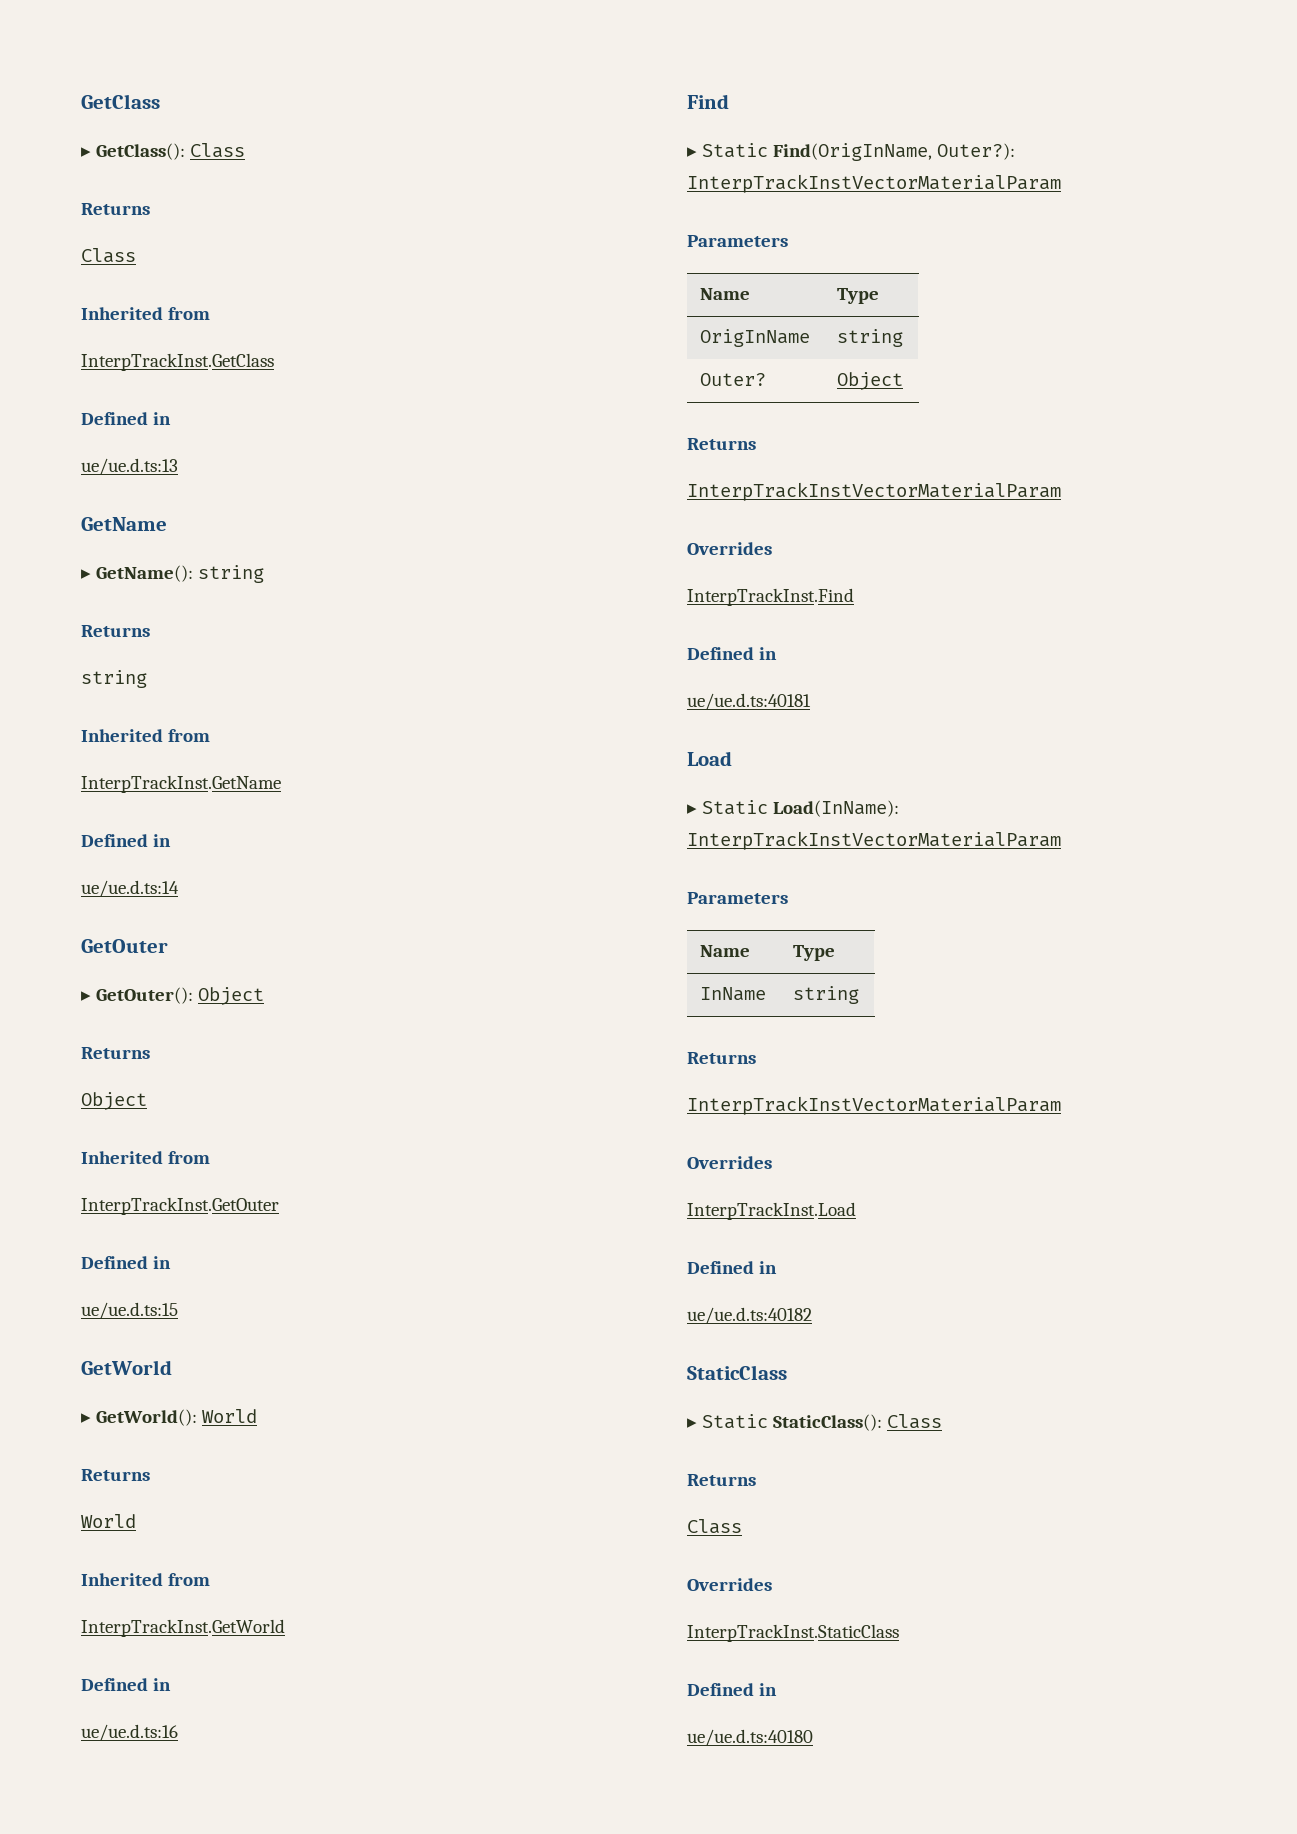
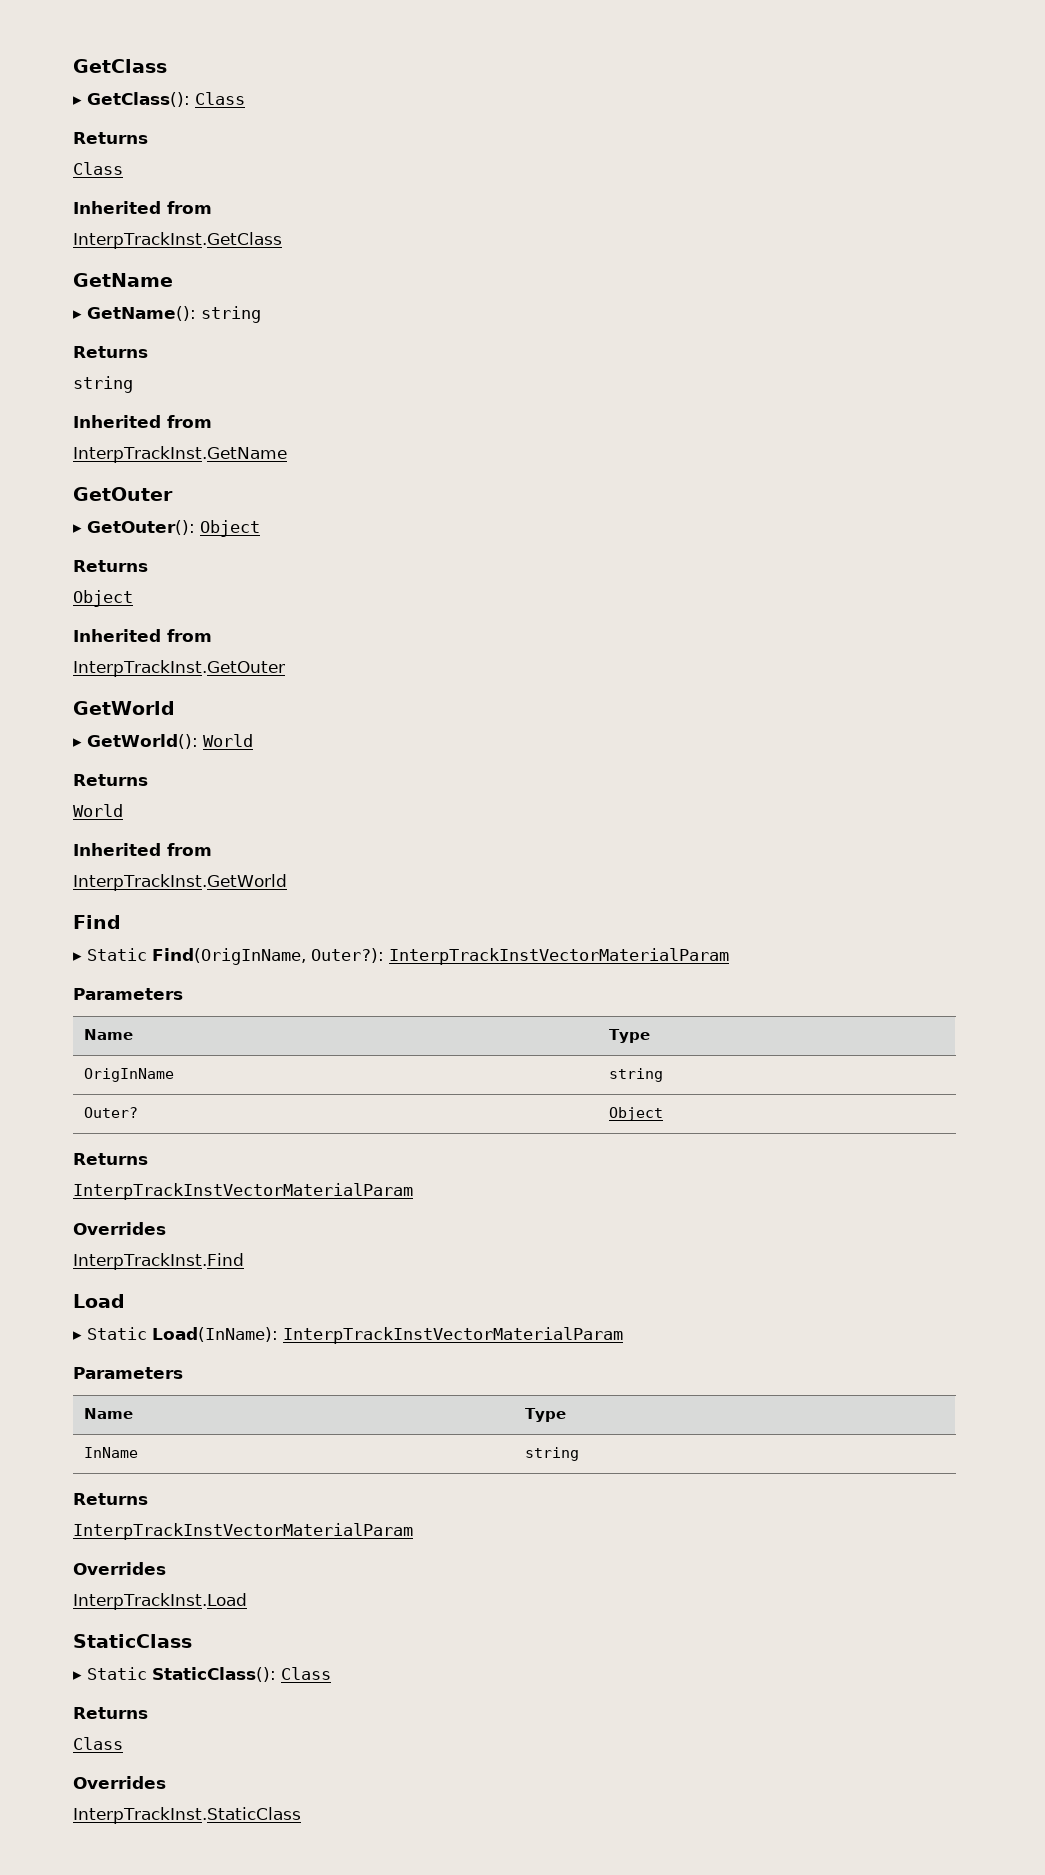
  InterpTrackInst.GetClass
- Defined in
- ue/ue.d.ts:13
  InterpTrackInst.GetName
- Defined in
- ue/ue.d.ts:14
  InterpTrackInst.GetOuter
- Defined in
- ue/ue.d.ts:15
  InterpTrackInst.GetWorld
- Defined in
- ue/ue.d.ts:16
  InterpTrackInst.Find
- Defined in
- ue/ue.d.ts:40181
  InterpTrackInst.Load
- Defined in
- ue/ue.d.ts:40182
  InterpTrackInst.StaticClass
- Defined in
- ue/ue.d.ts:40180

